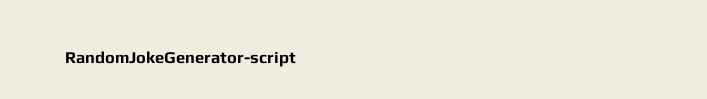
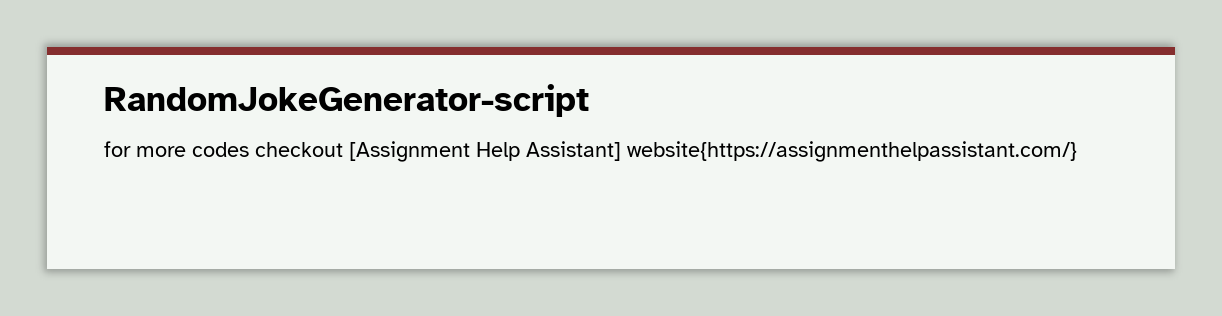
+ for more codes checkout [Assignment Help Assistant] website{https://assignmenthelpassistant.com/}

